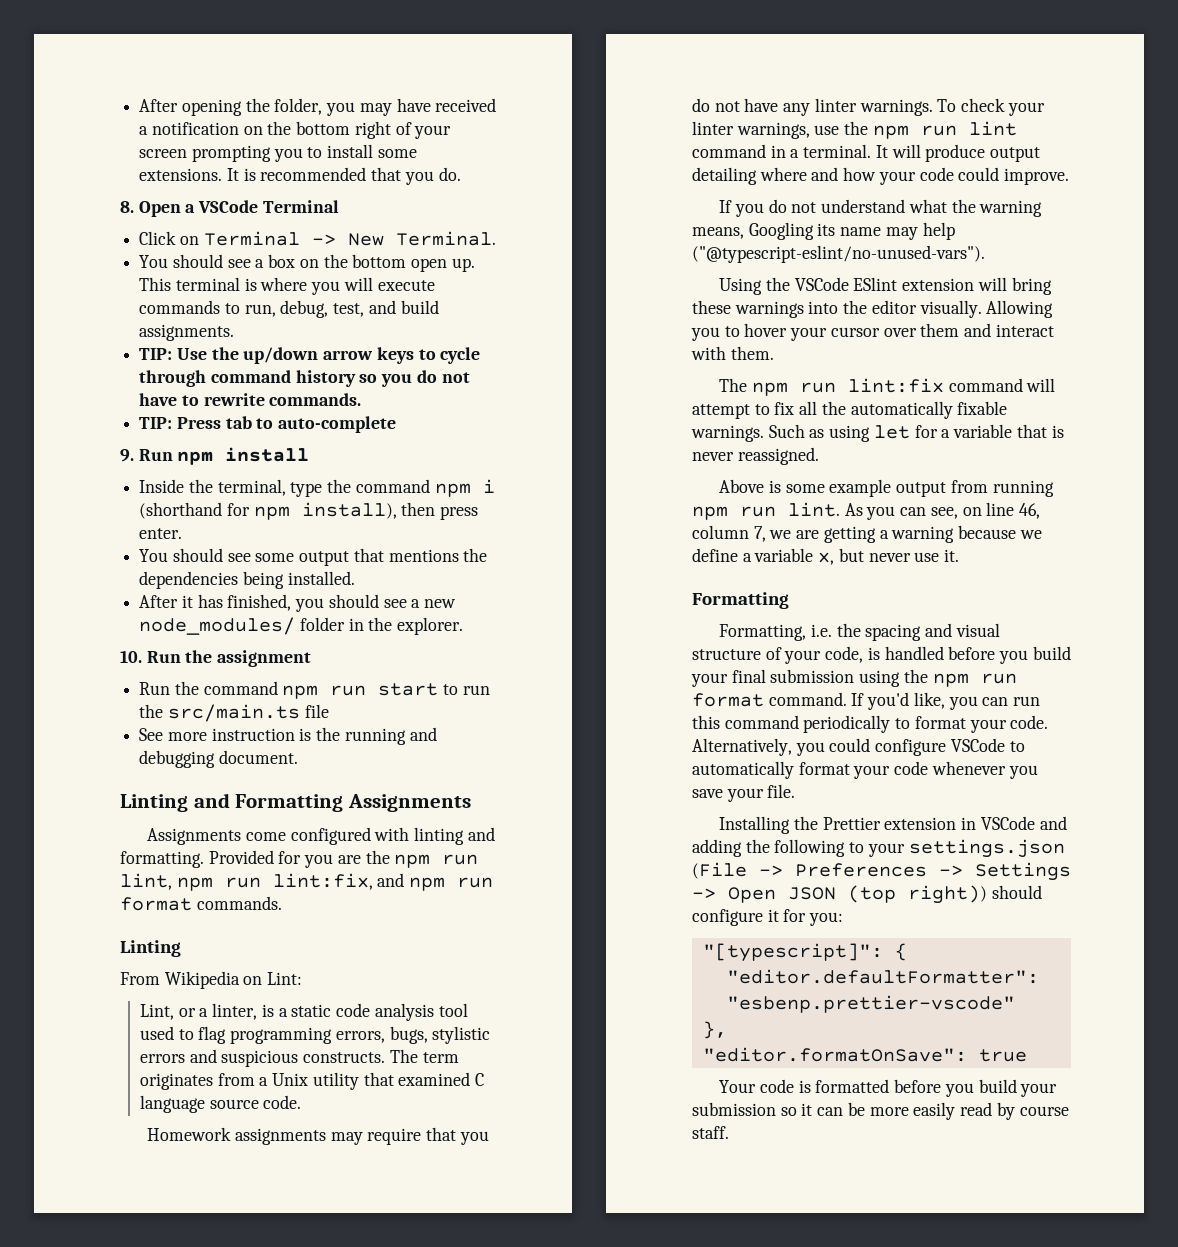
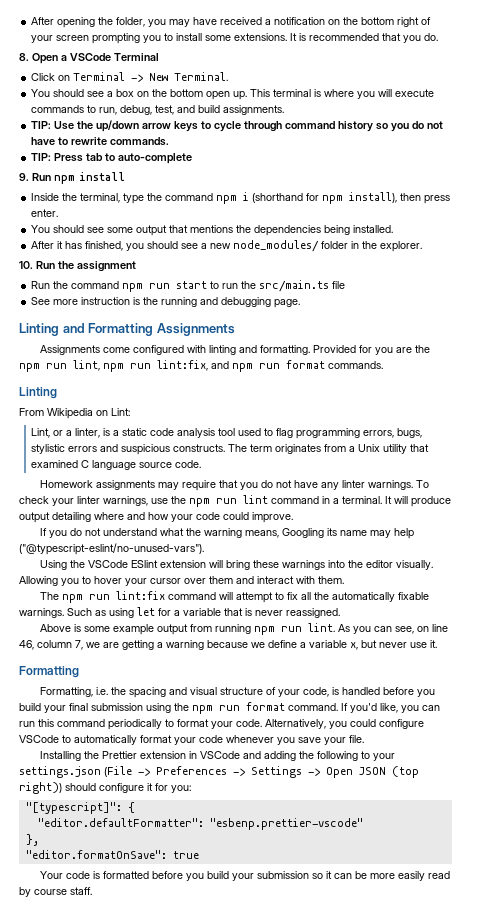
- See more instruction is the running and debugging document.
+ See more instruction is the running and debugging page.

